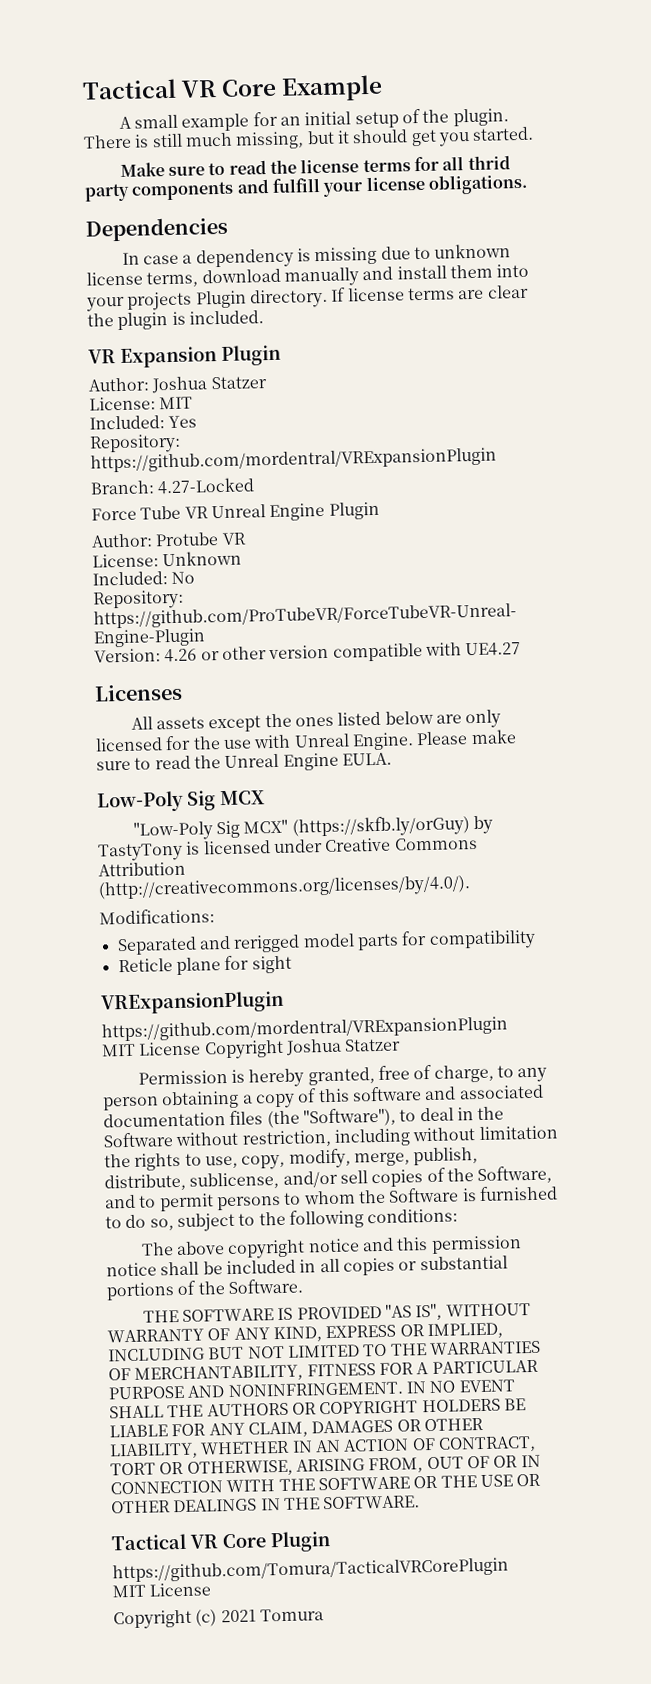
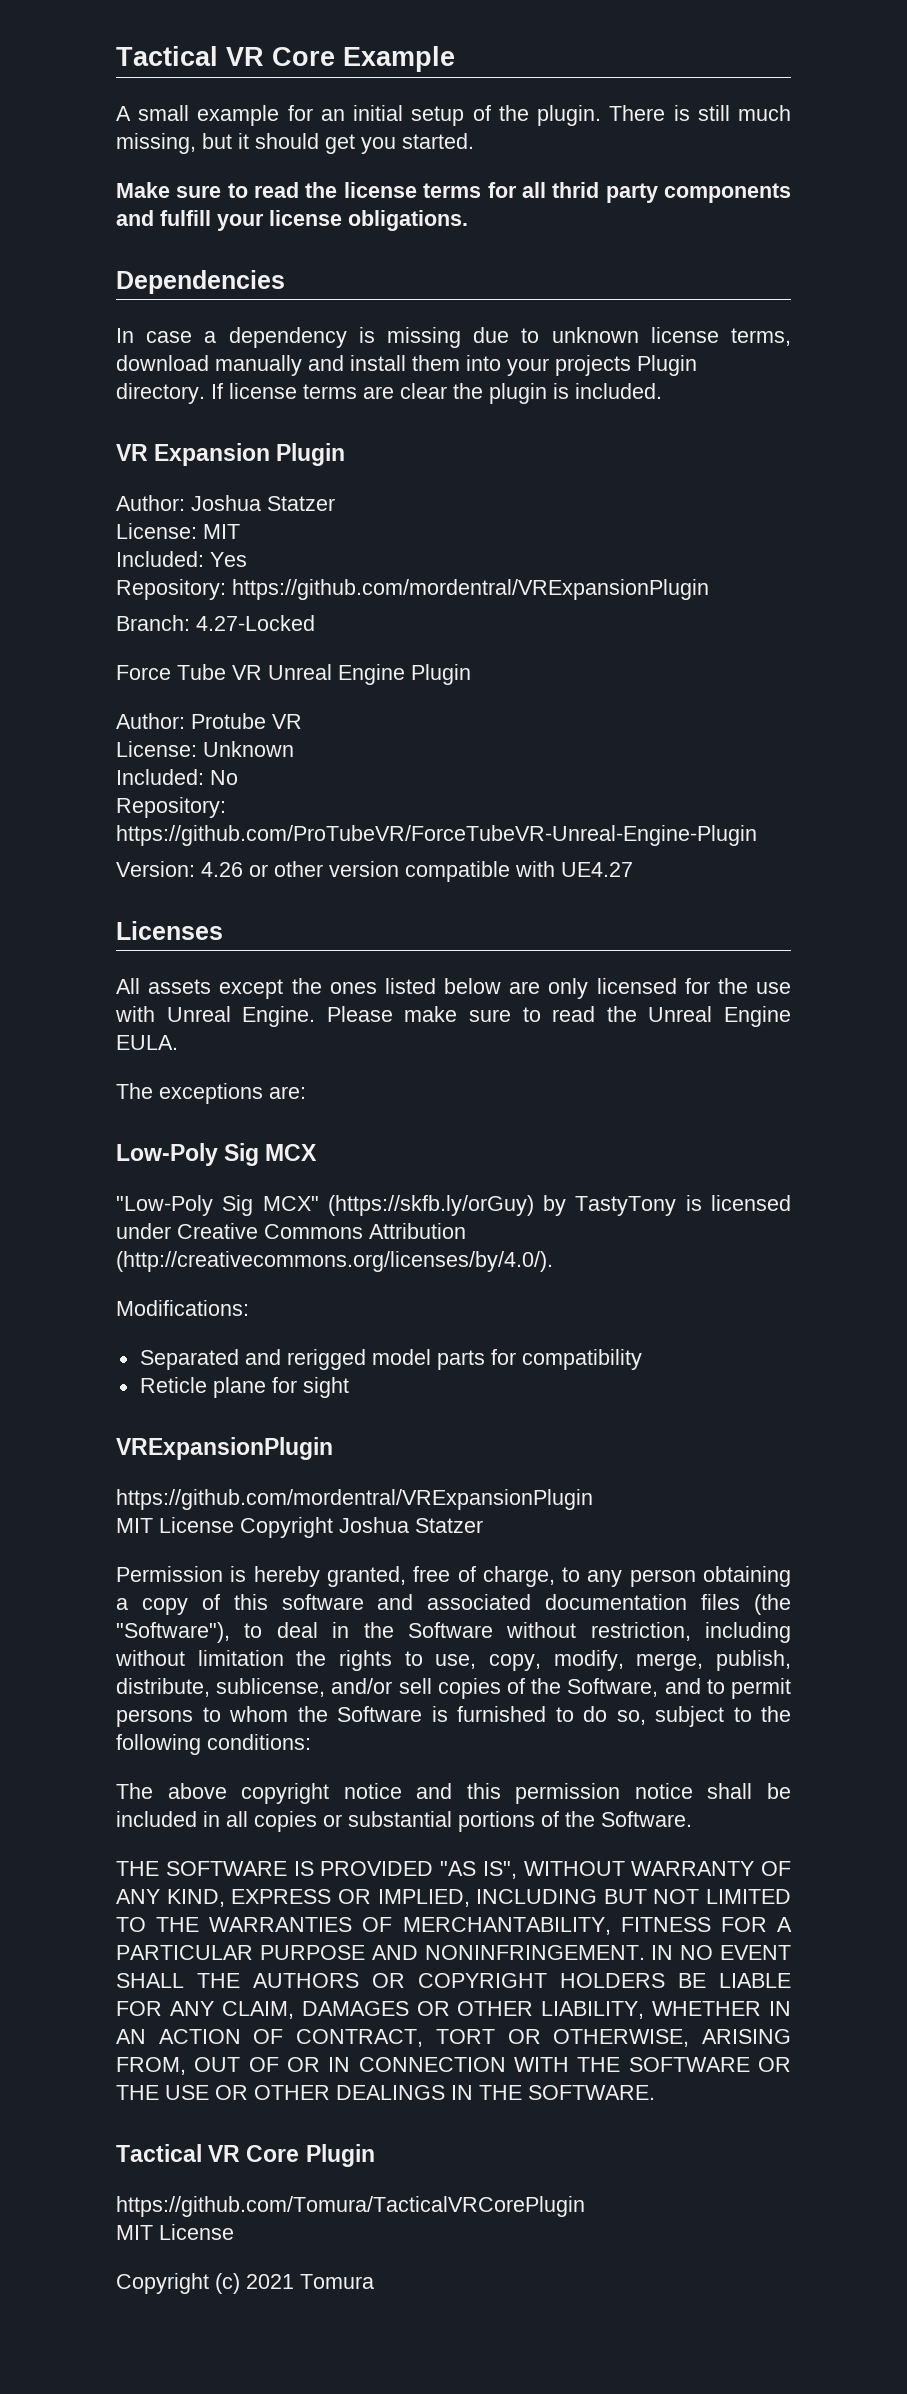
+ The exceptions are:

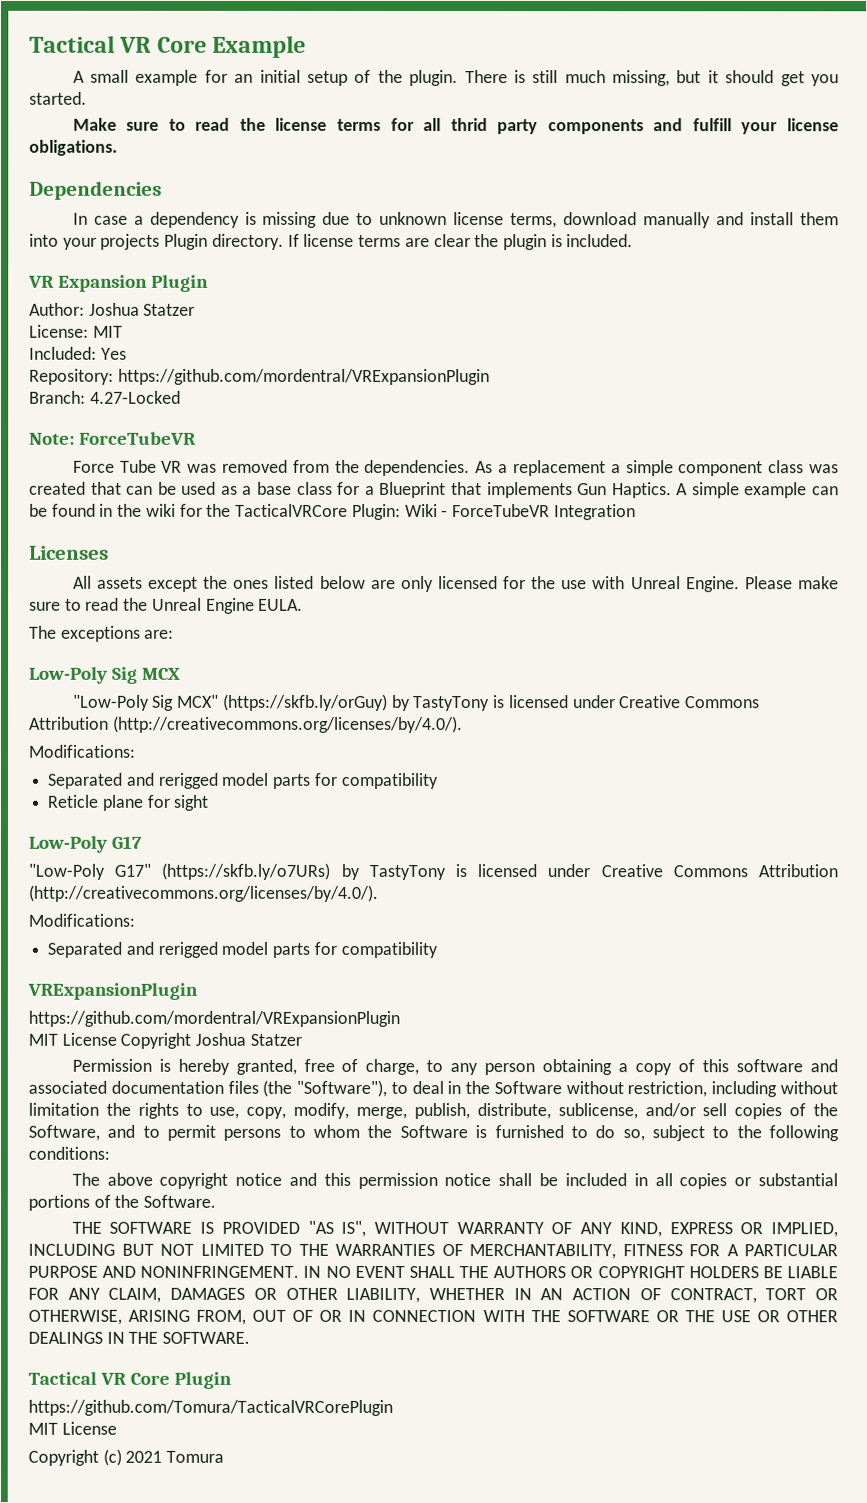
+ Note: ForceTubeVR
- Force Tube VR Unreal Engine Plugin
- Author: Protube VR
- License: Unknown
- Included: No
- Repository: https://github.com/ProTubeVR/ForceTubeVR-Unreal-Engine-Plugin
- Version: 4.26 or other version compatible with UE4.27
+ Force Tube VR was removed from the dependencies. As a replacement a simple component class was created that can be used as a base class for a Blueprint that implements Gun Haptics. A simple example can be found in the wiki for the TacticalVRCore Plugin: Wiki - ForceTubeVR Integration
+ Low-Poly G17
+ "Low-Poly G17" (https://skfb.ly/o7URs) by TastyTony is licensed under Creative Commons Attribution (http://creativecommons.org/licenses/by/4.0/).
+ Modifications:
+ Separated and rerigged model parts for compatibility

